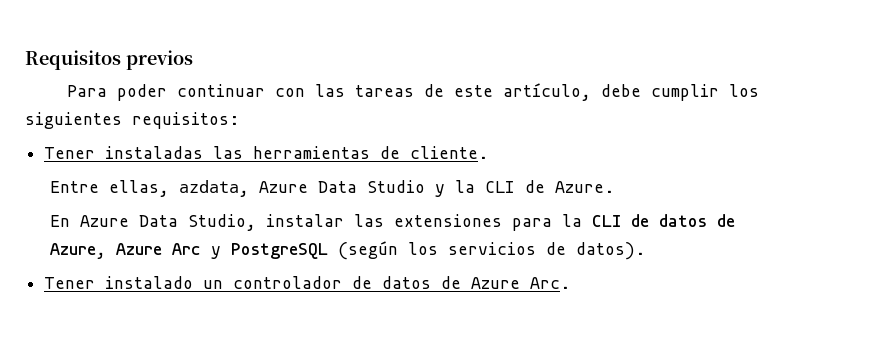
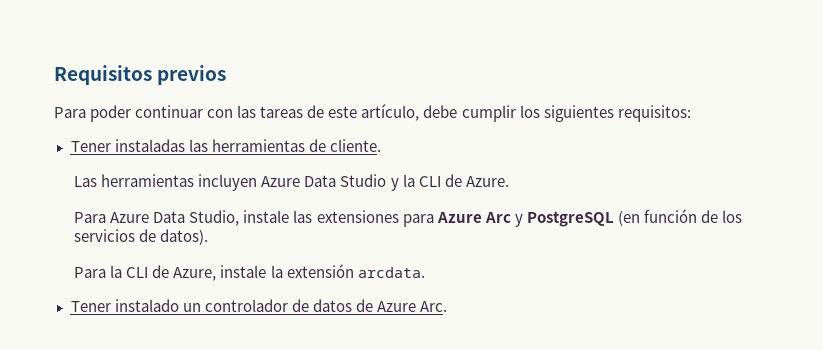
- Entre ellas, azdata, Azure Data Studio y la CLI de Azure.
+ Las herramientas incluyen Azure Data Studio y la CLI de Azure.
- En Azure Data Studio, instalar las extensiones para la CLI de datos de Azure, Azure Arc y PostgreSQL (según los servicios de datos).
+ Para Azure Data Studio, instale las extensiones para Azure Arc y PostgreSQL (en función de los servicios de datos).
+ Para la CLI de Azure, instale la extensión arcdata.

